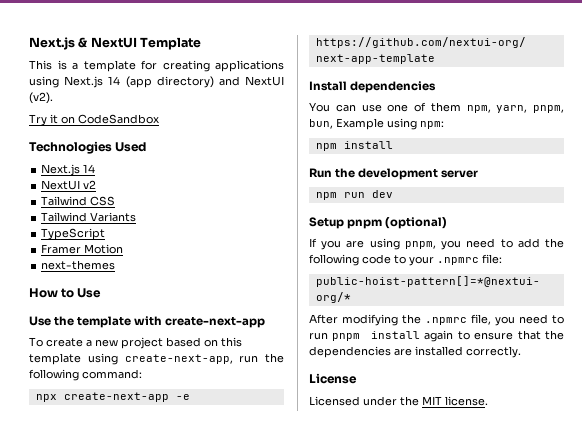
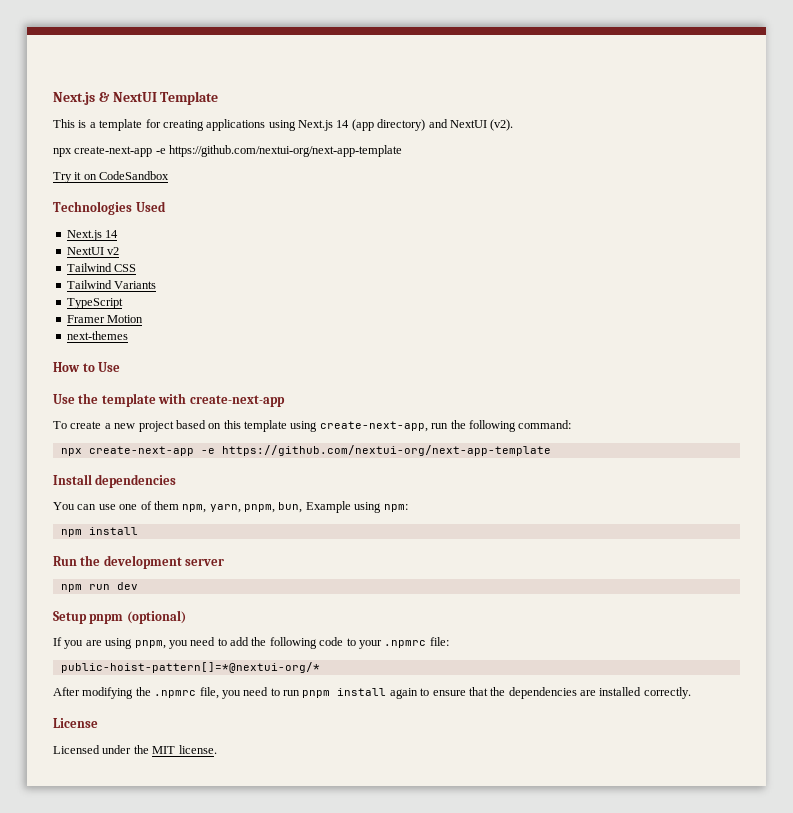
  This is a template for creating applications using Next.js 14 (app directory) and NextUI (v2).
+ npx create-next-app -e https://github.com/nextui-org/next-app-template

